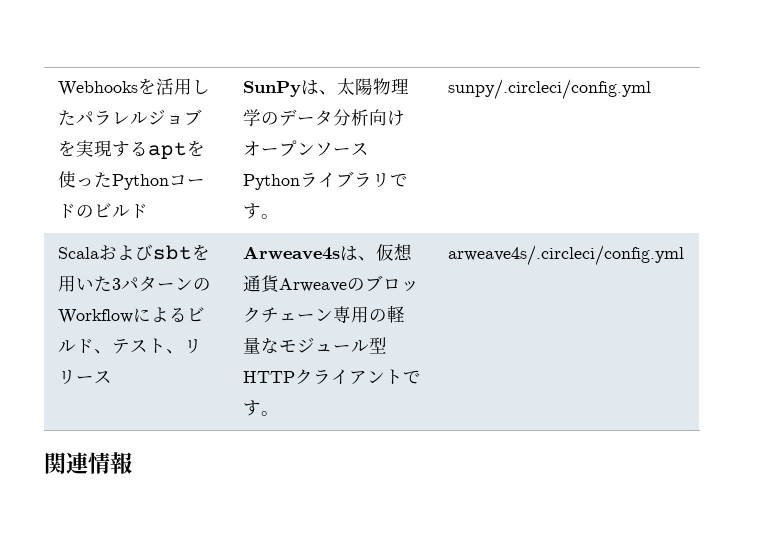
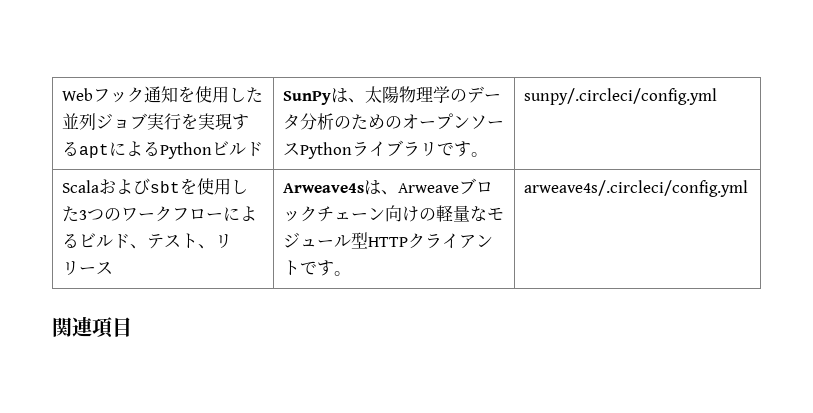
- Webhooksを活用したパラレルジョブを実現するaptを使ったPythonコードのビルド | SunPyは、太陽物理学のデータ分析向けオープンソースPythonライブラリです。 | sunpy/.circleci/config.yml
+ Webフック通知を使用した並列ジョブ実行を実現するaptによるPythonビルド | SunPyは、太陽物理学のデータ分析のためのオープンソースPythonライブラリです。 | sunpy/.circleci/config.yml
- Scalaおよびsbtを用いた3パターンのWorkflowによるビルド、テスト、リリース | Arweave4sは、仮想通貨Arweaveのブロックチェーン専用の軽量なモジュール型HTTPクライアントです。 | arweave4s/.circleci/config.yml
+ Scalaおよびsbtを使用した3つのワークフローによるビルド、テスト、リリース | Arweave4sは、Arweaveブロックチェーン向けの軽量なモジュール型HTTPクライアントです。 | arweave4s/.circleci/config.yml
- 関連情報
+ 関連項目

